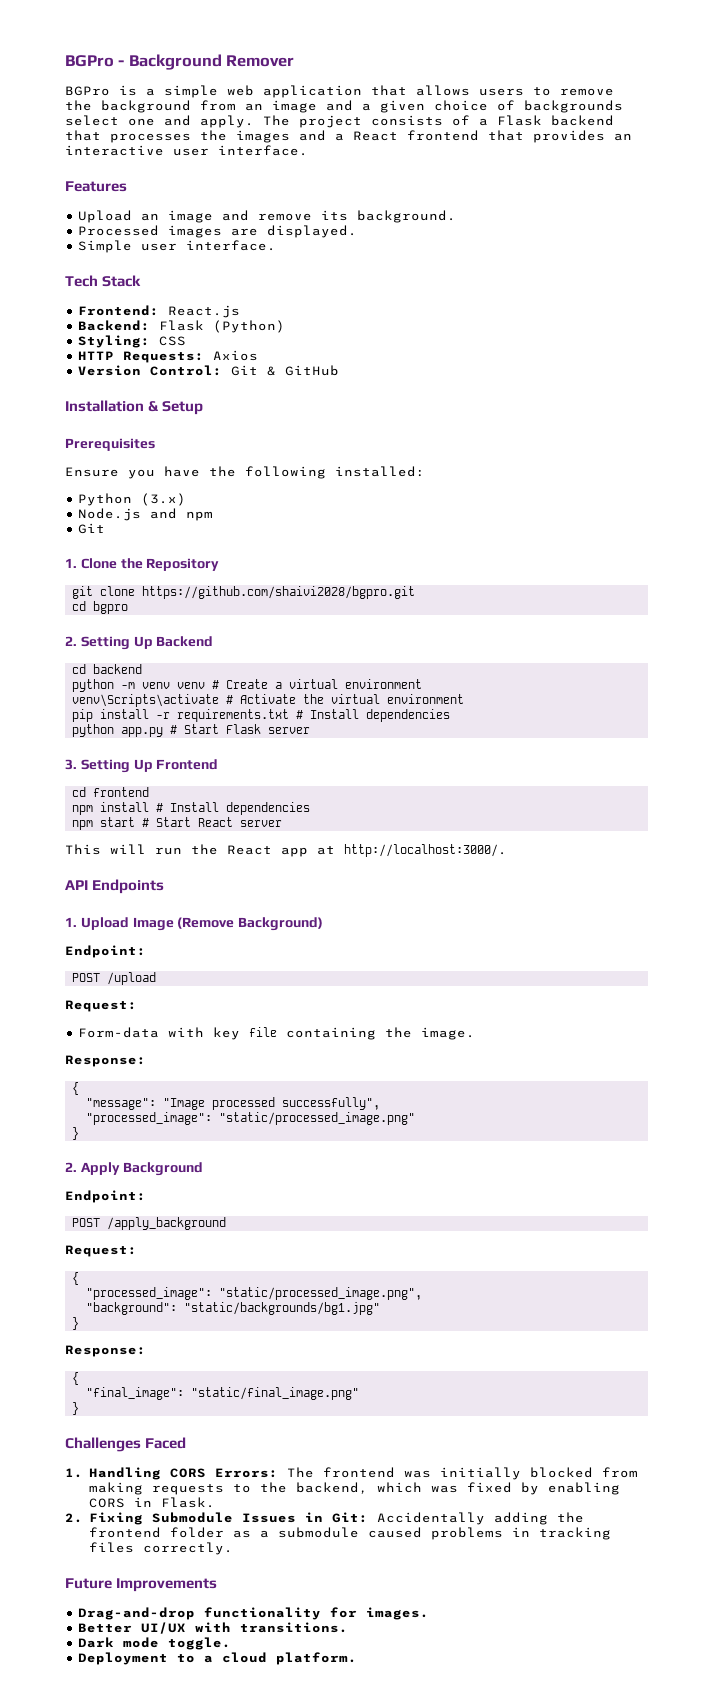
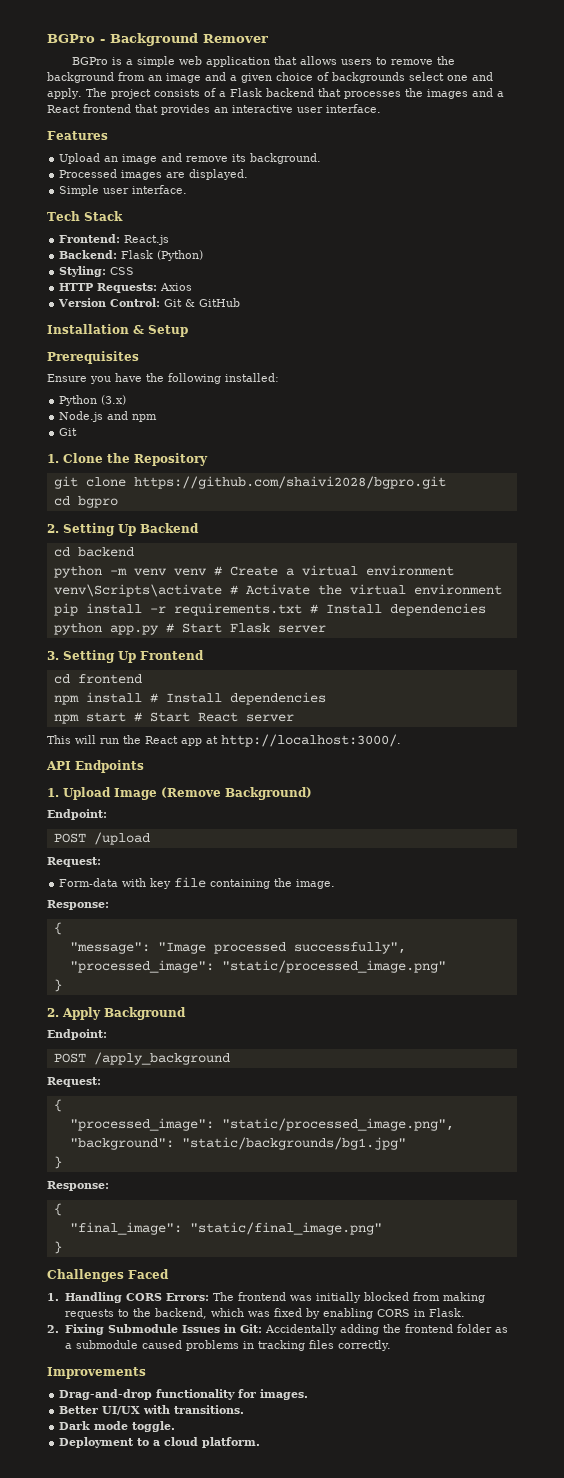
- Future Improvements
+ Improvements

